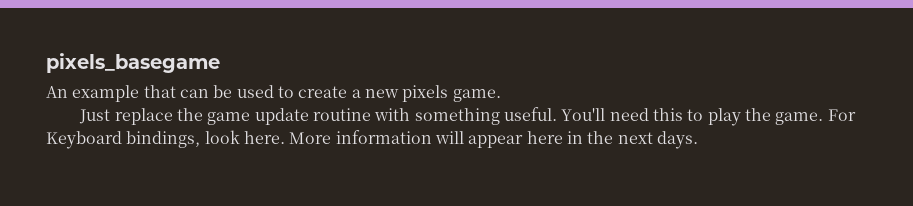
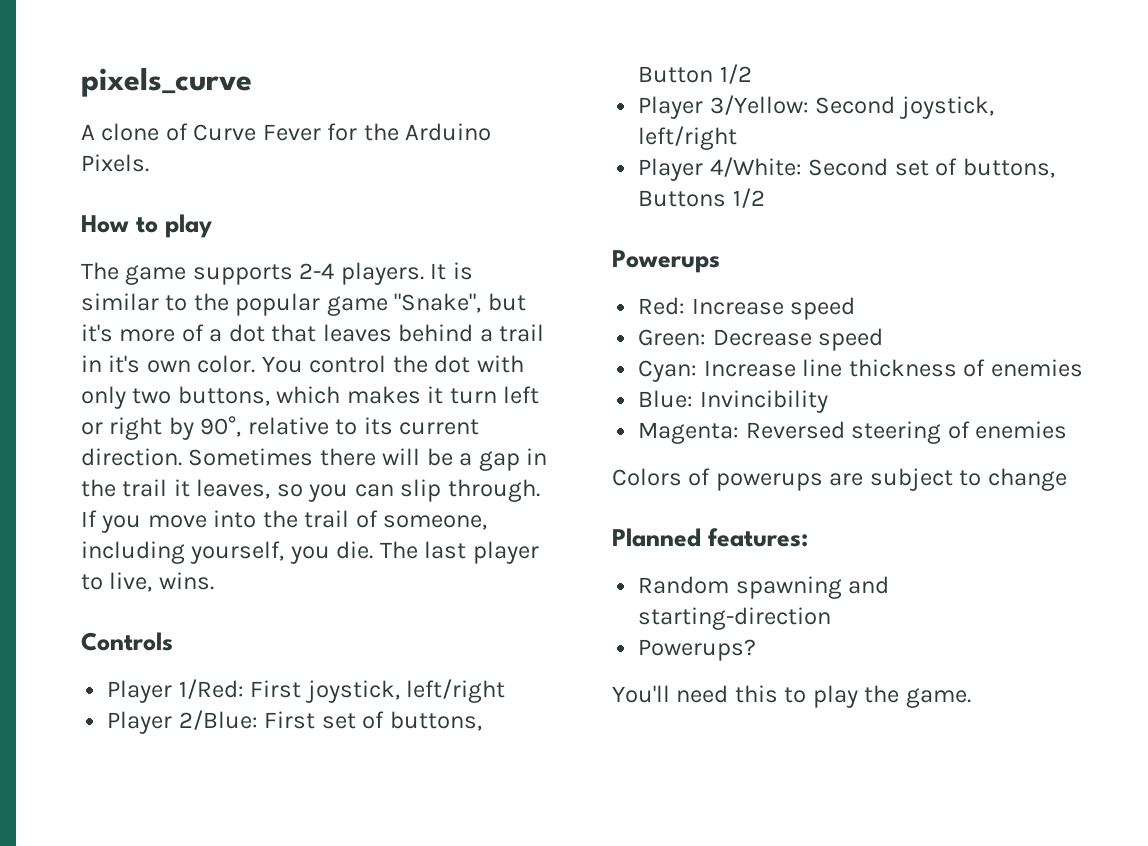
- pixels_basegame
- An example that can be used to create a new pixels game.
- Just replace the game update routine with something useful. You'll need this to play the game. For Keyboard bindings, look here. More information will appear here in the next days.
+ pixels_curve
+ A clone of Curve Fever for the Arduino Pixels.
+ How to play
+ The game supports 2-4 players. It is similar to the popular game "Snake", but it's more of a dot that leaves behind a trail in it's own color. You control the dot with only two buttons, which makes it turn left or right by 90°, relative to its current direction. Sometimes there will be a gap in the trail it leaves, so you can slip through. If you move into the trail of someone, including yourself, you die. The last player to live, wins.
+ Controls
+ Player 1/Red: First joystick, left/right
+ Player 2/Blue: First set of buttons, Button 1/2
+ Player 3/Yellow: Second joystick, left/right
+ Player 4/White: Second set of buttons, Buttons 1/2
+ Powerups
+ Red: Increase speed
+ Green: Decrease speed
+ Cyan: Increase line thickness of enemies
+ Blue: Invincibility
+ Magenta: Reversed steering of enemies
+ Colors of powerups are subject to change
+ Planned features:
+ Random spawning and starting-direction
+ Powerups?
+ You'll need this to play the game.

